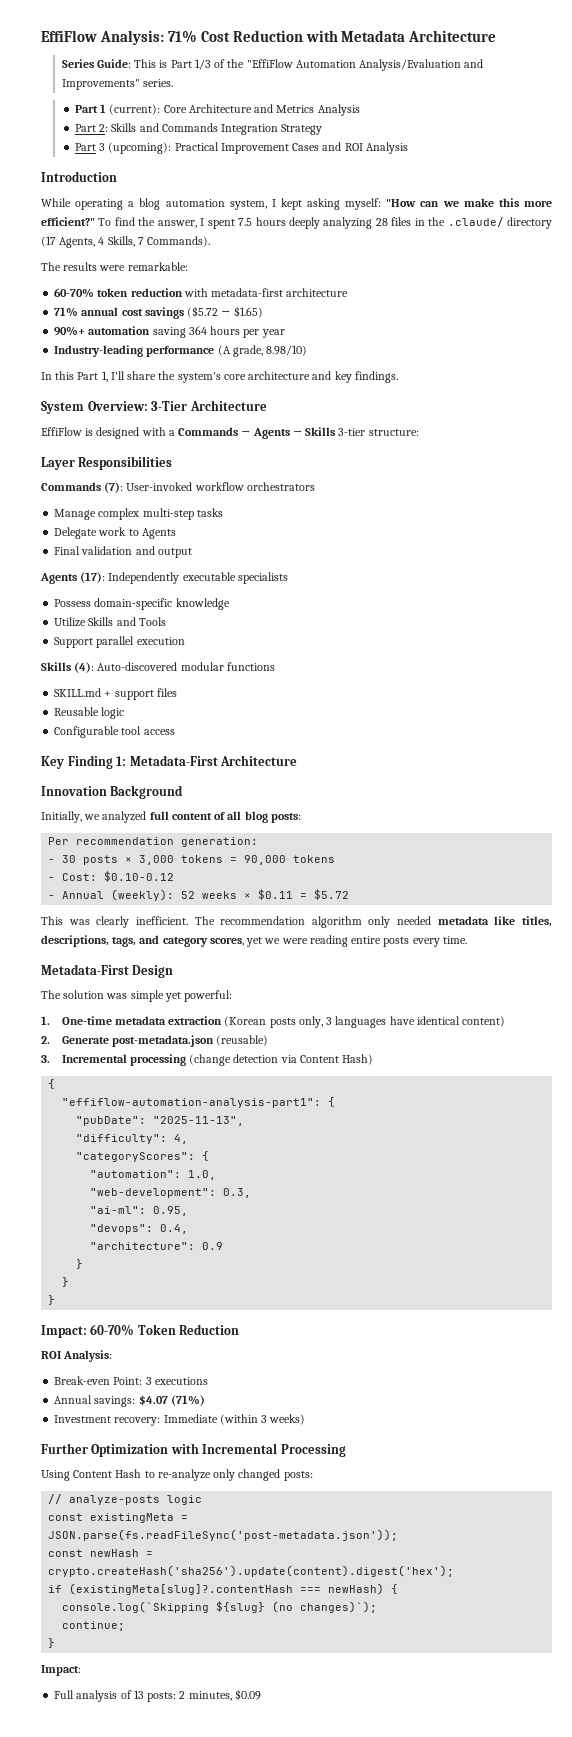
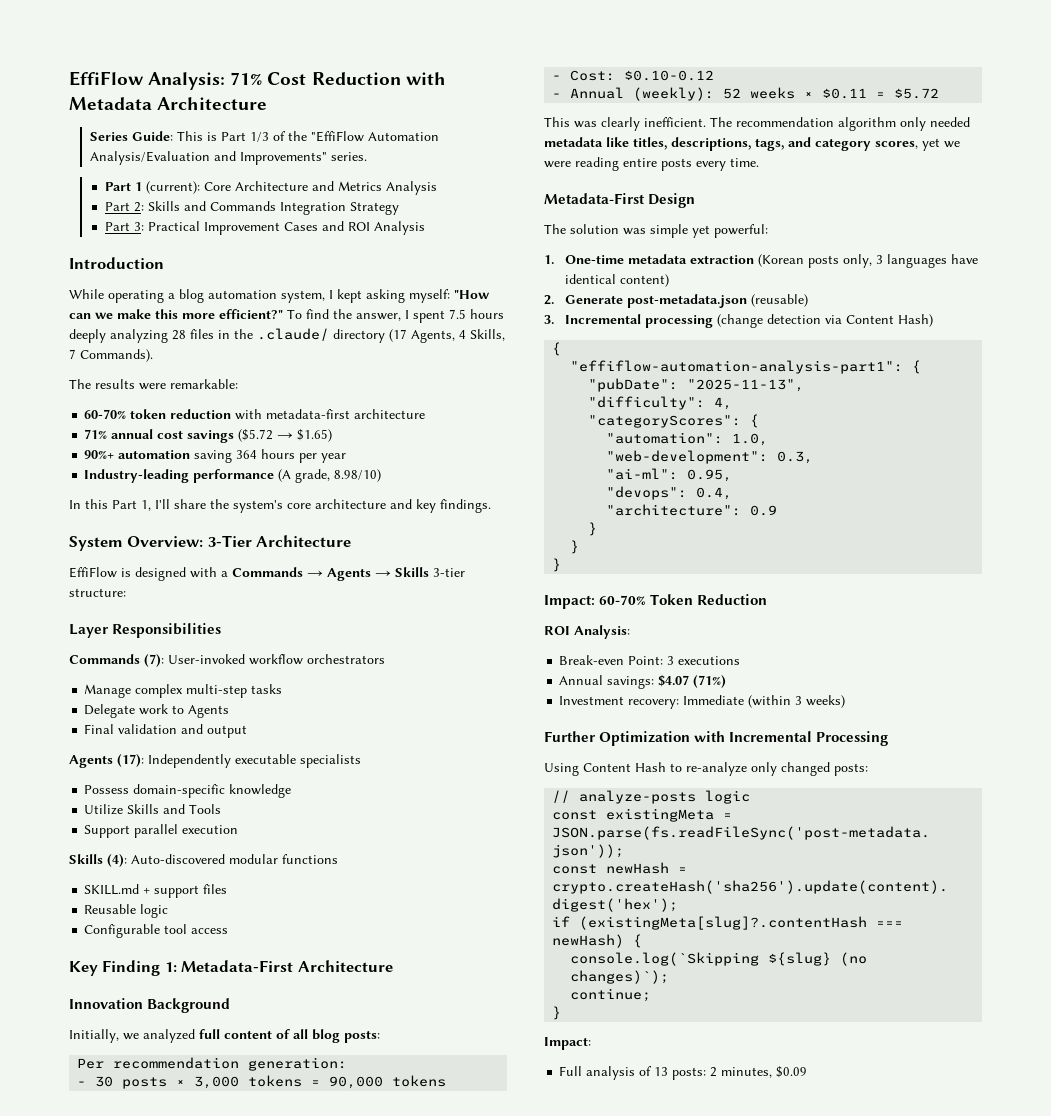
- Part 3 (upcoming): Practical Improvement Cases and ROI Analysis
+ Part 3: Practical Improvement Cases and ROI Analysis

